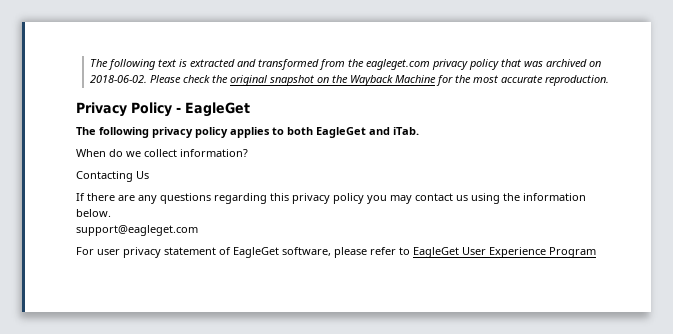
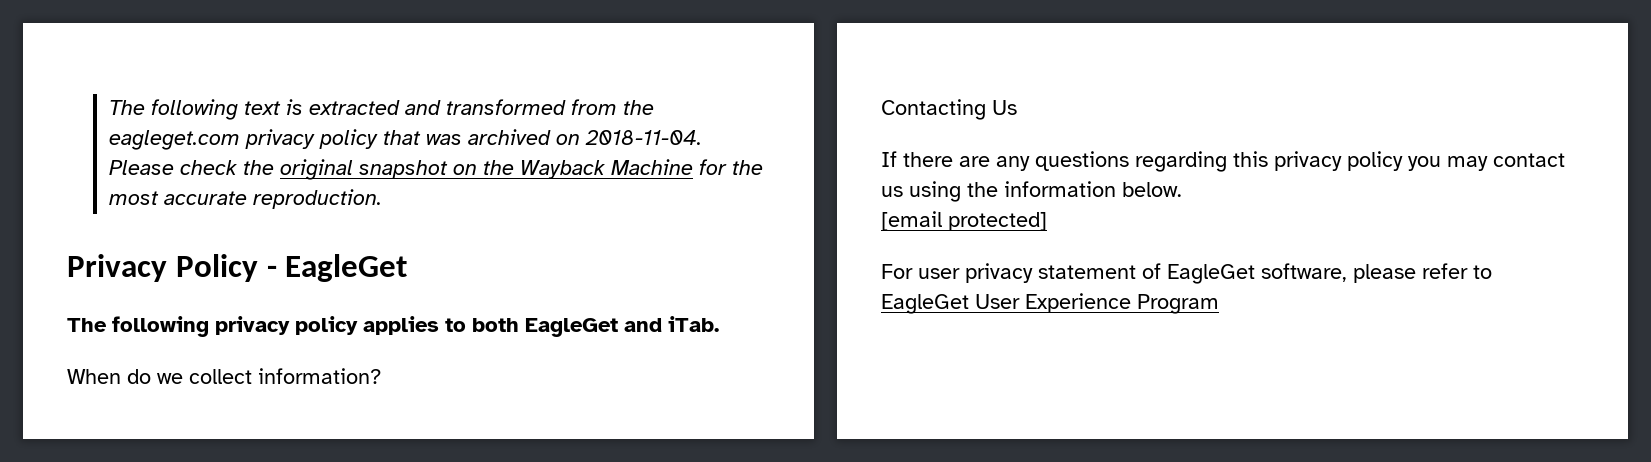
- The following text is extracted and transformed from the eagleget.com privacy policy that was archived on 2018-06-02.
+ The following text is extracted and transformed from the eagleget.com privacy policy that was archived on 2018-11-04.
- support@eagleget.com
+ [email protected]

